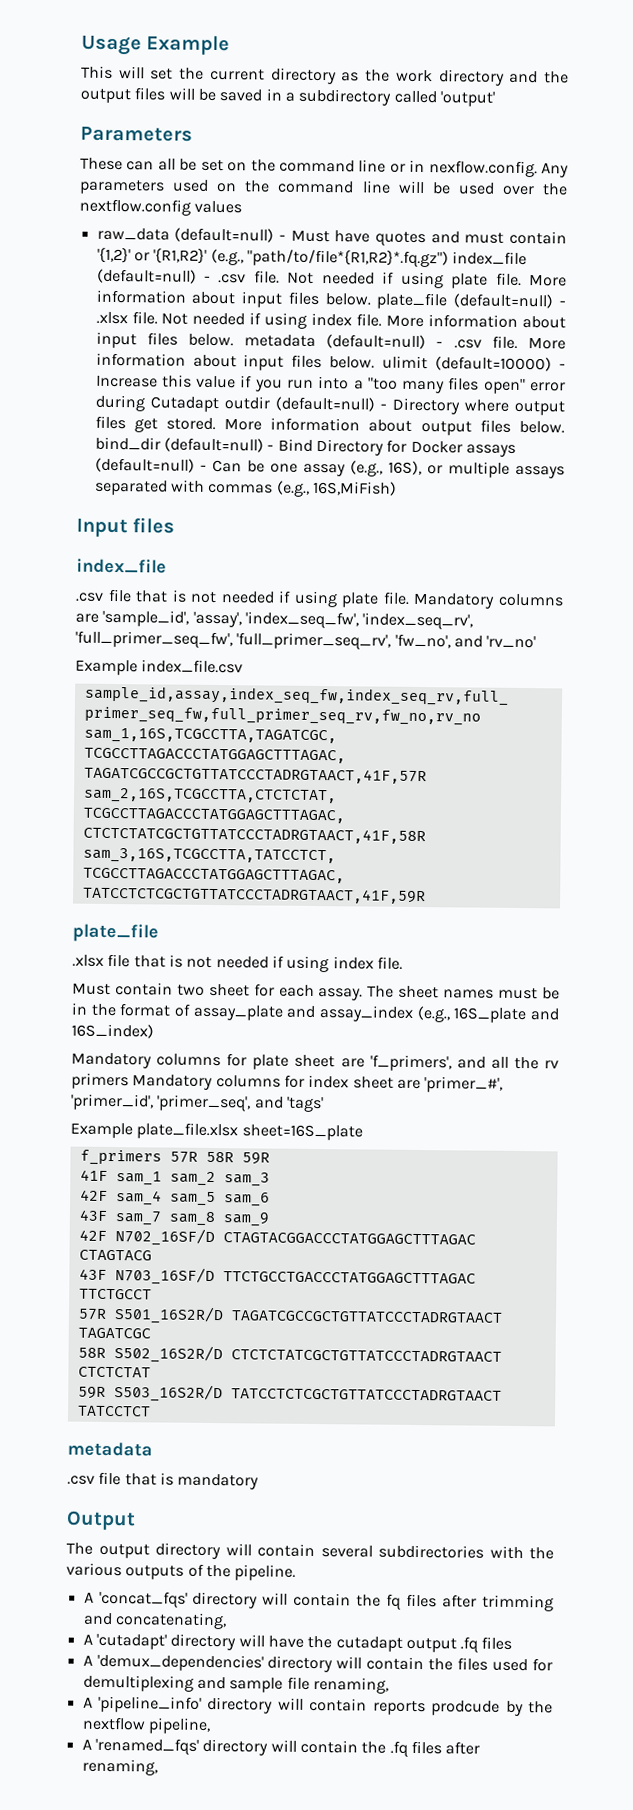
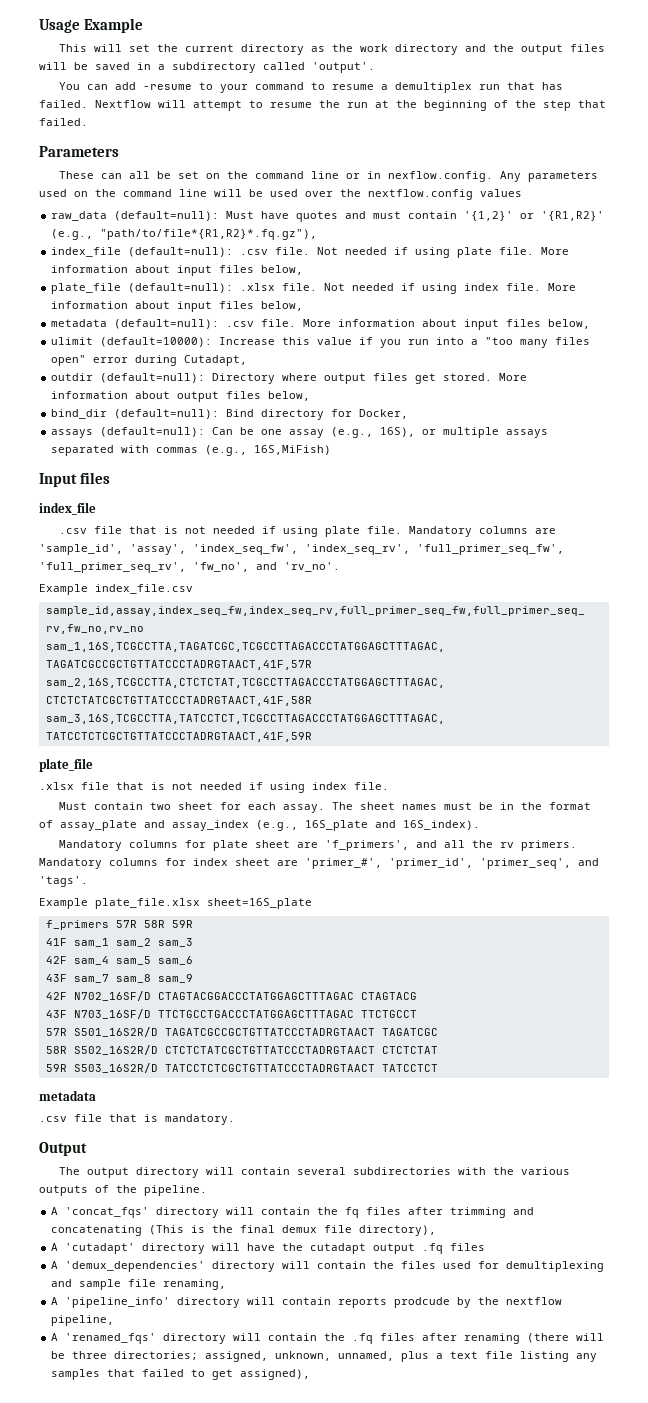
- This will set the current directory as the work directory and the output files will be saved in a subdirectory called 'output'
+ This will set the current directory as the work directory and the output files will be saved in a subdirectory called 'output'.
+ You can add -resume to your command to resume a demultiplex run that has failed. Nextflow will attempt to resume the run at the beginning of the step that failed.
- raw_data (default=null) - Must have quotes and must contain '{1,2}' or '{R1,R2}' (e.g., "path/to/file*{R1,R2}*.fq.gz") index_file (default=null) - .csv file.
+ raw_data (default=null): Must have quotes and must contain '{1,2}' or '{R1,R2}' (e.g., "path/to/file*{R1,R2}*.fq.gz"),
+ index_file (default=null): .csv file.
- Not needed if using plate file. More information about input files below. plate_file (default=null) - .xlsx file.
+ Not needed if using plate file. More information about input files below,
+ plate_file (default=null): .xlsx file.
- Not needed if using index file. More information about input files below. metadata (default=null) - .csv file. More information about input files below. ulimit (default=10000) - Increase this value if you run into a "too many files open" error during Cutadapt outdir (default=null) - Directory where output files get stored.
+ Not needed if using index file. More information about input files below,
+ metadata (default=null): .csv file. More information about input files below,
+ ulimit (default=10000): Increase this value if you run into a "too many files open" error during Cutadapt,
+ outdir (default=null): Directory where output files get stored.
- More information about output files below. bind_dir (default=null) - Bind Directory for Docker assays (default=null) - Can be one assay (e.g., 16S), or multiple assays separated with commas (e.g., 16S,MiFish)
+ More information about output files below,
+ bind_dir (default=null): Bind directory for Docker,
+ assays (default=null): Can be one assay (e.g., 16S), or multiple assays separated with commas (e.g., 16S,MiFish)
- Mandatory columns are 'sample_id', 'assay', 'index_seq_fw', 'index_seq_rv', 'full_primer_seq_fw', 'full_primer_seq_rv', 'fw_no', and 'rv_no'
+ Mandatory columns are 'sample_id', 'assay', 'index_seq_fw', 'index_seq_rv', 'full_primer_seq_fw', 'full_primer_seq_rv', 'fw_no', and 'rv_no'.
- The sheet names must be in the format of assay_plate and assay_index (e.g., 16S_plate and 16S_index)
+ The sheet names must be in the format of assay_plate and assay_index (e.g., 16S_plate and 16S_index).
- Mandatory columns for plate sheet are 'f_primers', and all the rv primers Mandatory columns for index sheet are 'primer_#', 'primer_id', 'primer_seq', and 'tags'
+ Mandatory columns for plate sheet are 'f_primers', and all the rv primers. Mandatory columns for index sheet are 'primer_#', 'primer_id', 'primer_seq', and 'tags'.
- .csv file that is mandatory
+ .csv file that is mandatory.
- A 'concat_fqs' directory will contain the fq files after trimming and concatenating,
+ A 'concat_fqs' directory will contain the fq files after trimming and concatenating (This is the final demux file directory),
- A 'renamed_fqs' directory will contain the .fq files after renaming,
+ A 'renamed_fqs' directory will contain the .fq files after renaming (there will be three directories; assigned, unknown, unnamed, plus a text file listing any samples that failed to get assigned),

